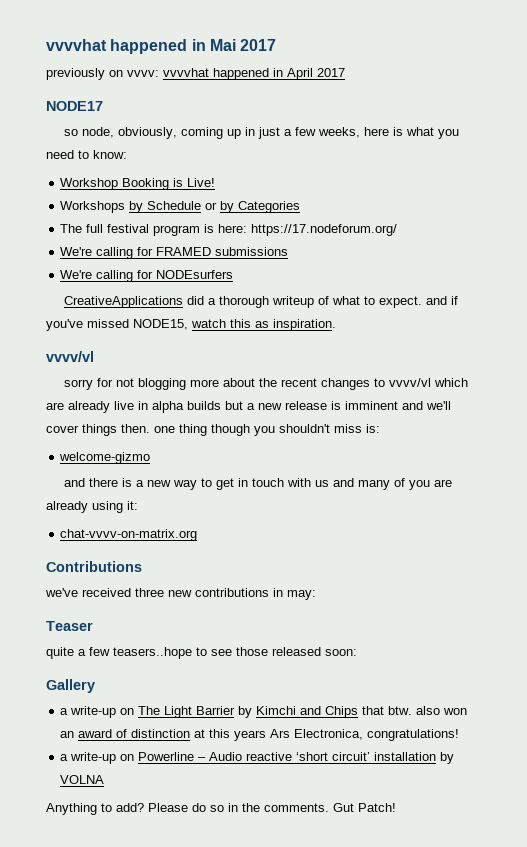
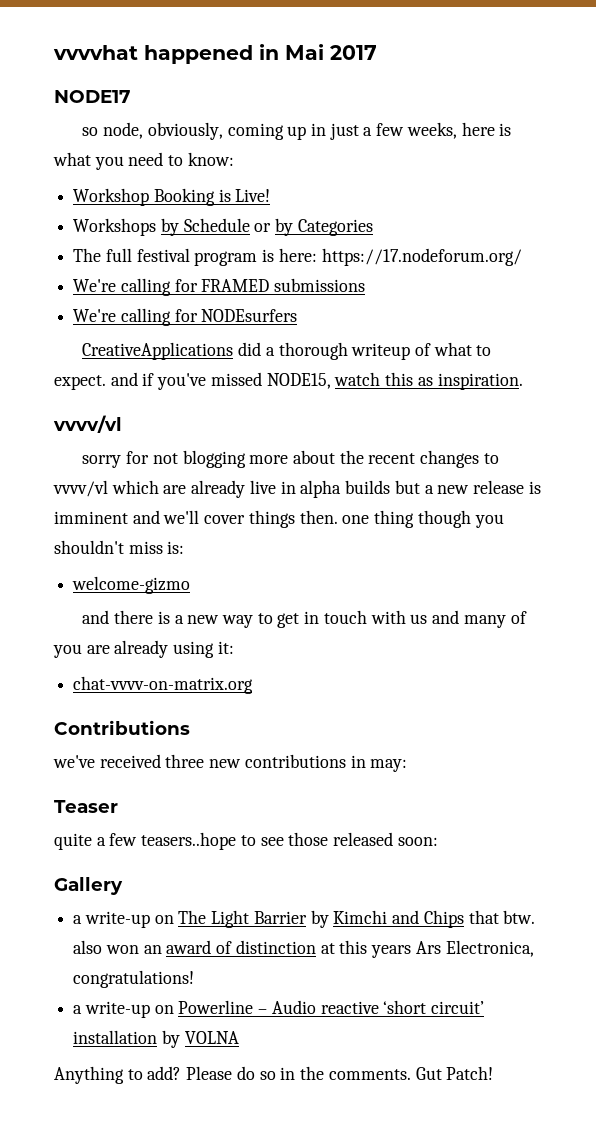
- previously on vvvv: vvvvhat happened in April 2017

